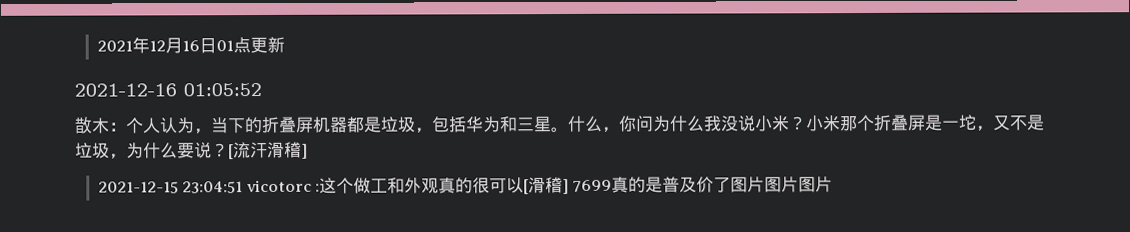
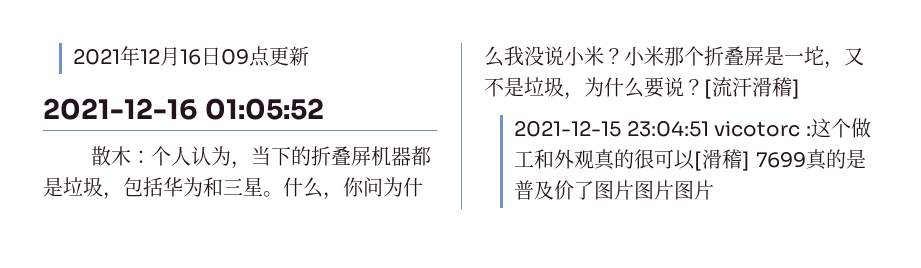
- 2021年12月16日01点更新
+ 2021年12月16日09点更新

